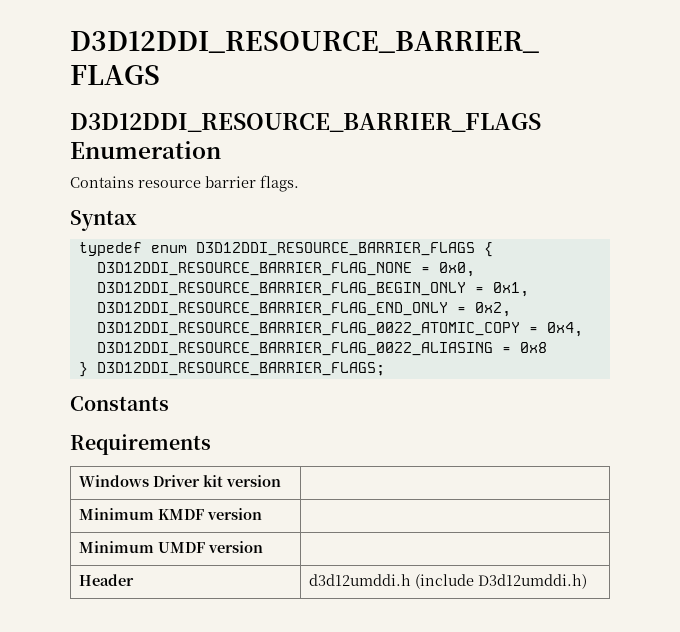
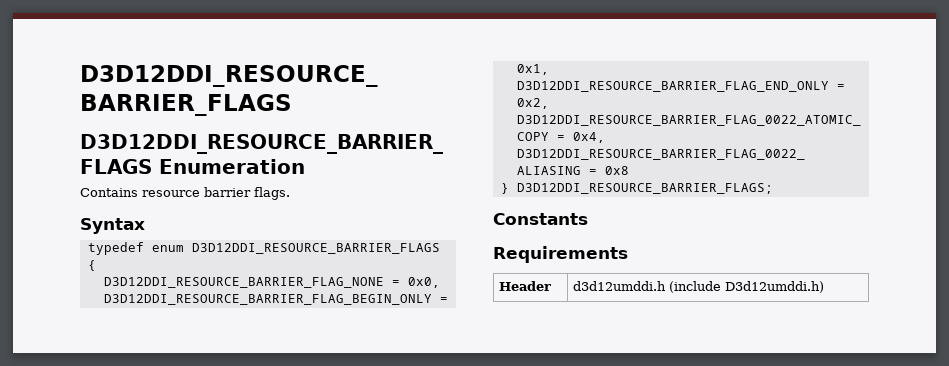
- Windows Driver kit version |
- Minimum KMDF version |
- Minimum UMDF version |

